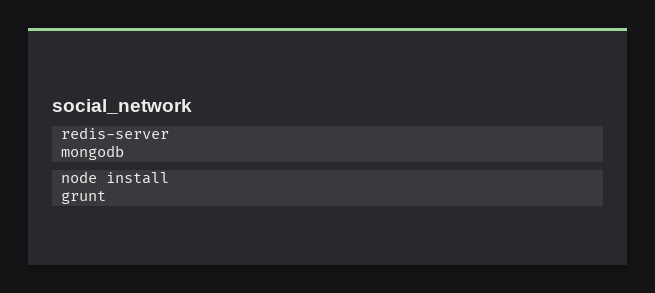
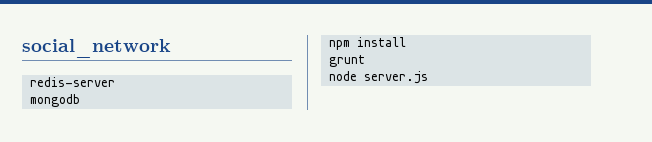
- node install
+ npm install
+ node server.js

